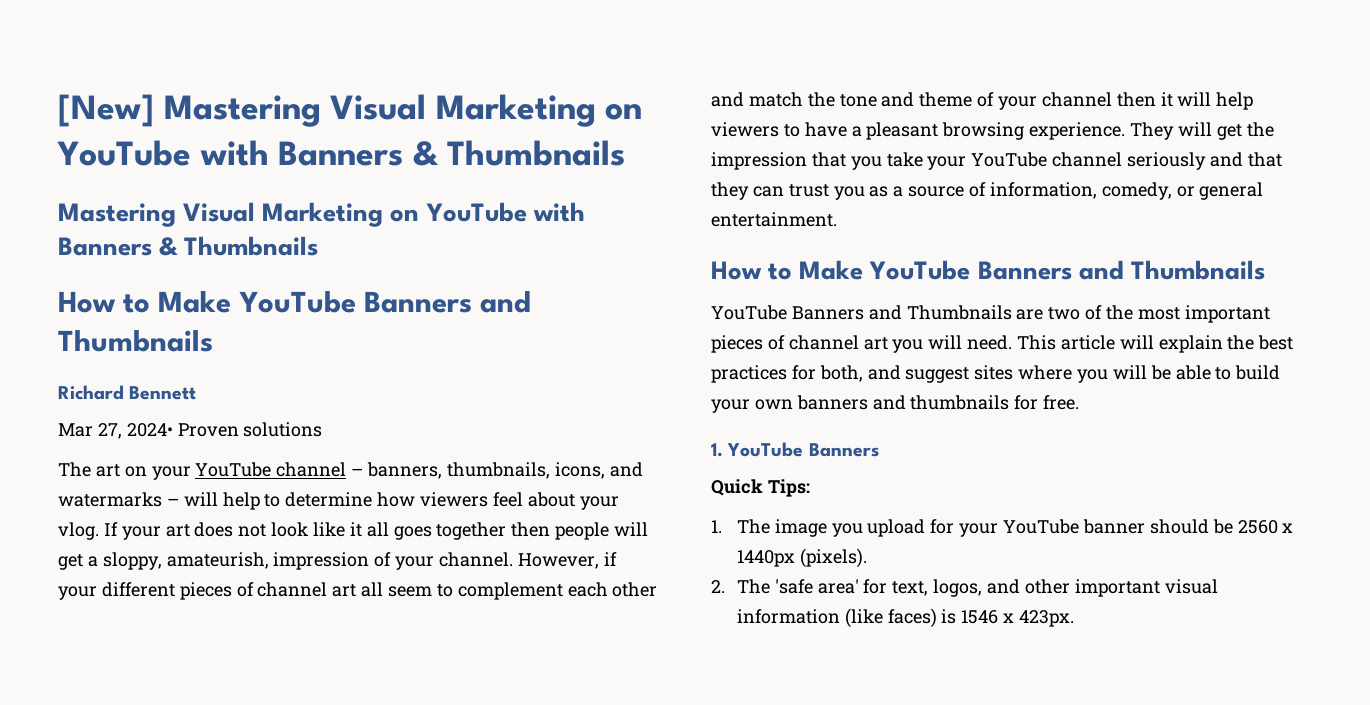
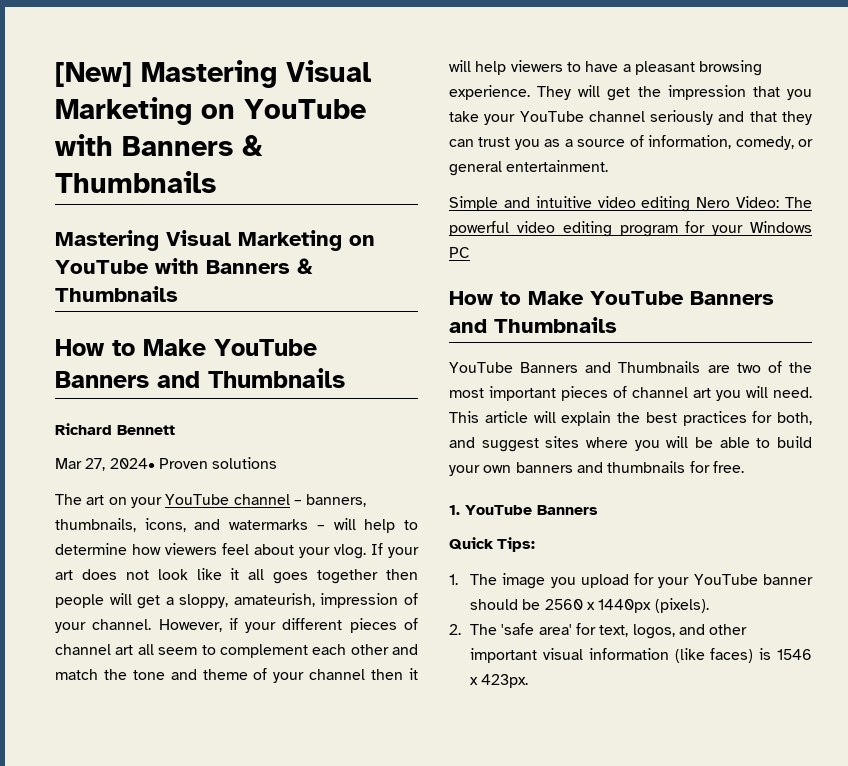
+ Simple and intuitive video editing Nero Video: The powerful video editing program for your Windows PC

